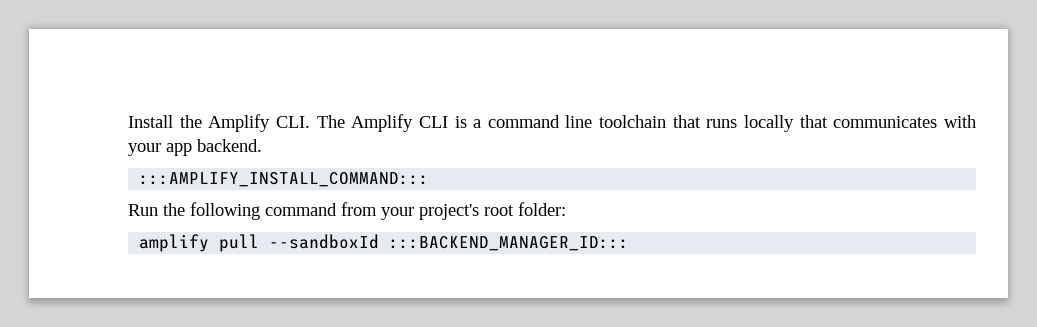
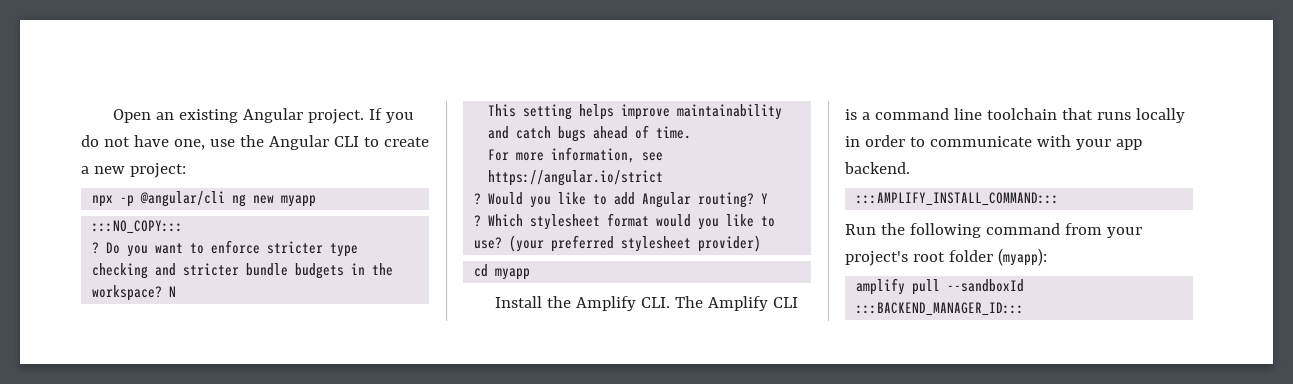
+ Open an existing Angular project. If you do not have one, use the Angular CLI to create a new project:
+ npx -p @angular/cli ng new myapp
+ :::NO_COPY:::
+ ? Do you want to enforce stricter type checking and stricter bundle budgets in the workspace? N
+ This setting helps improve maintainability and catch bugs ahead of time.
+ For more information, see https://angular.io/strict
+ ? Would you like to add Angular routing? Y
+ ? Which stylesheet format would you like to use? (your preferred stylesheet provider)
+ cd myapp
- Install the Amplify CLI. The Amplify CLI is a command line toolchain that runs locally that communicates with your app backend.
+ Install the Amplify CLI. The Amplify CLI is a command line toolchain that runs locally in order to communicate with your app backend.
- Run the following command from your project's root folder:
+ Run the following command from your project's root folder (myapp):

